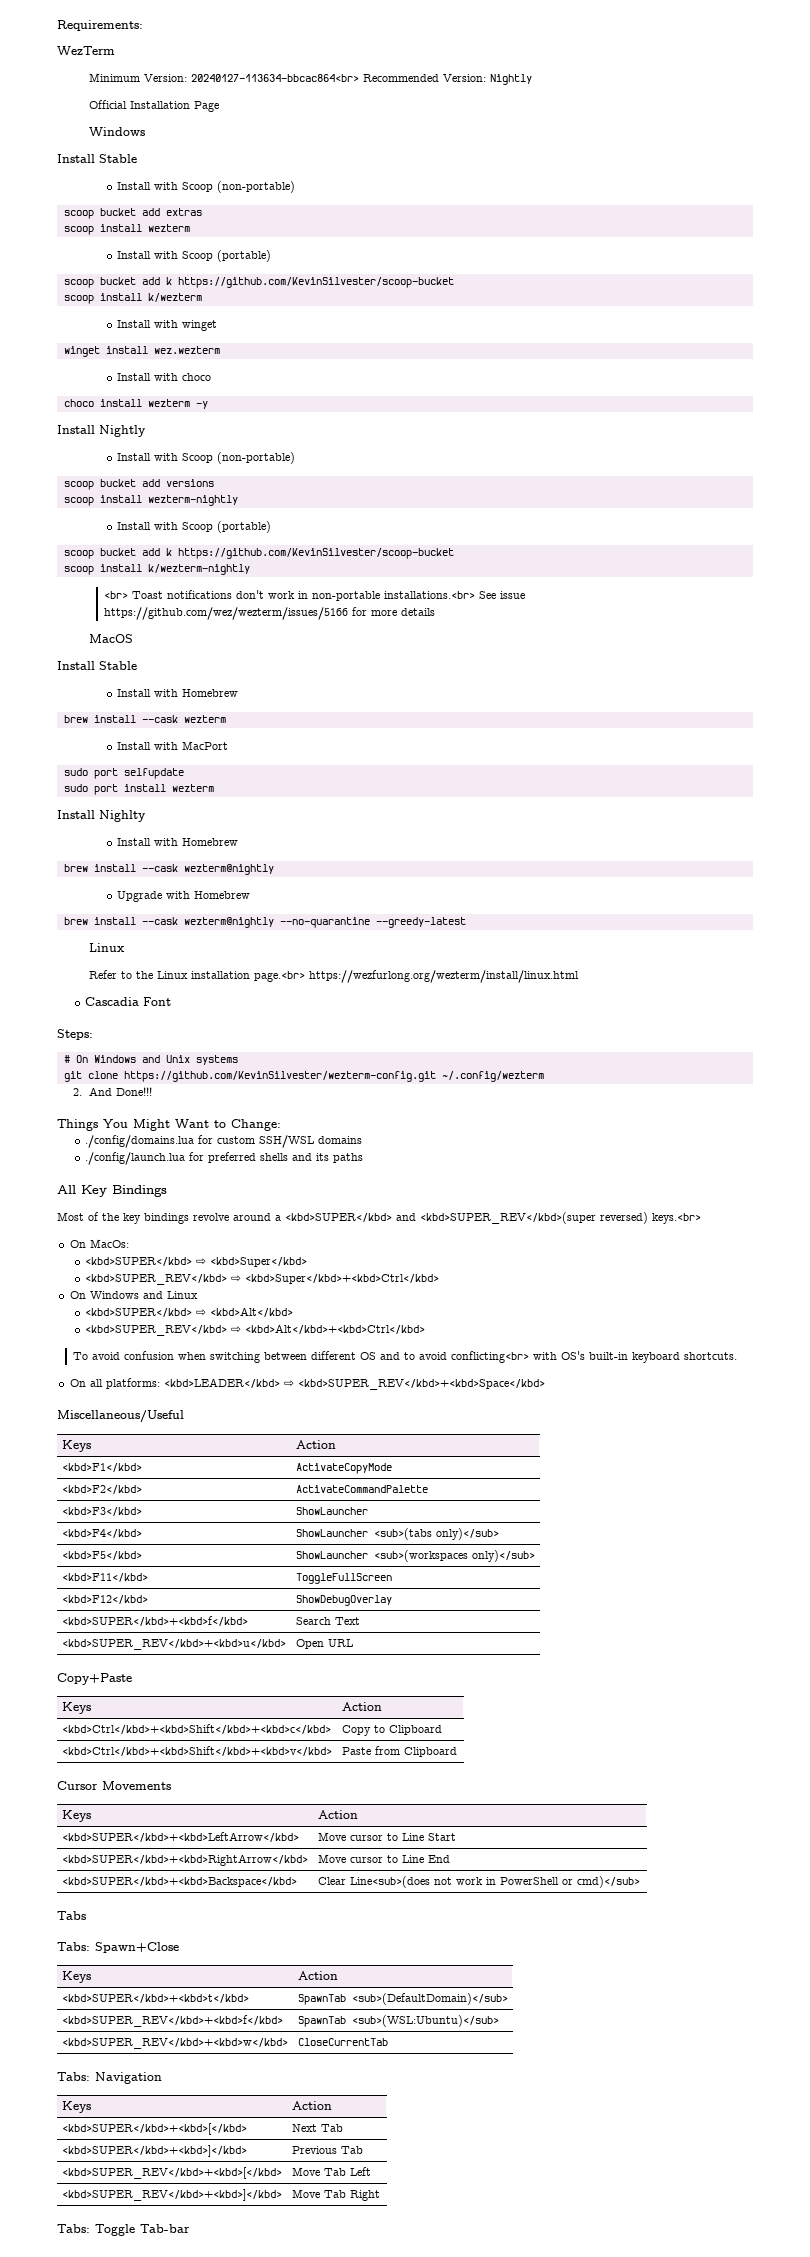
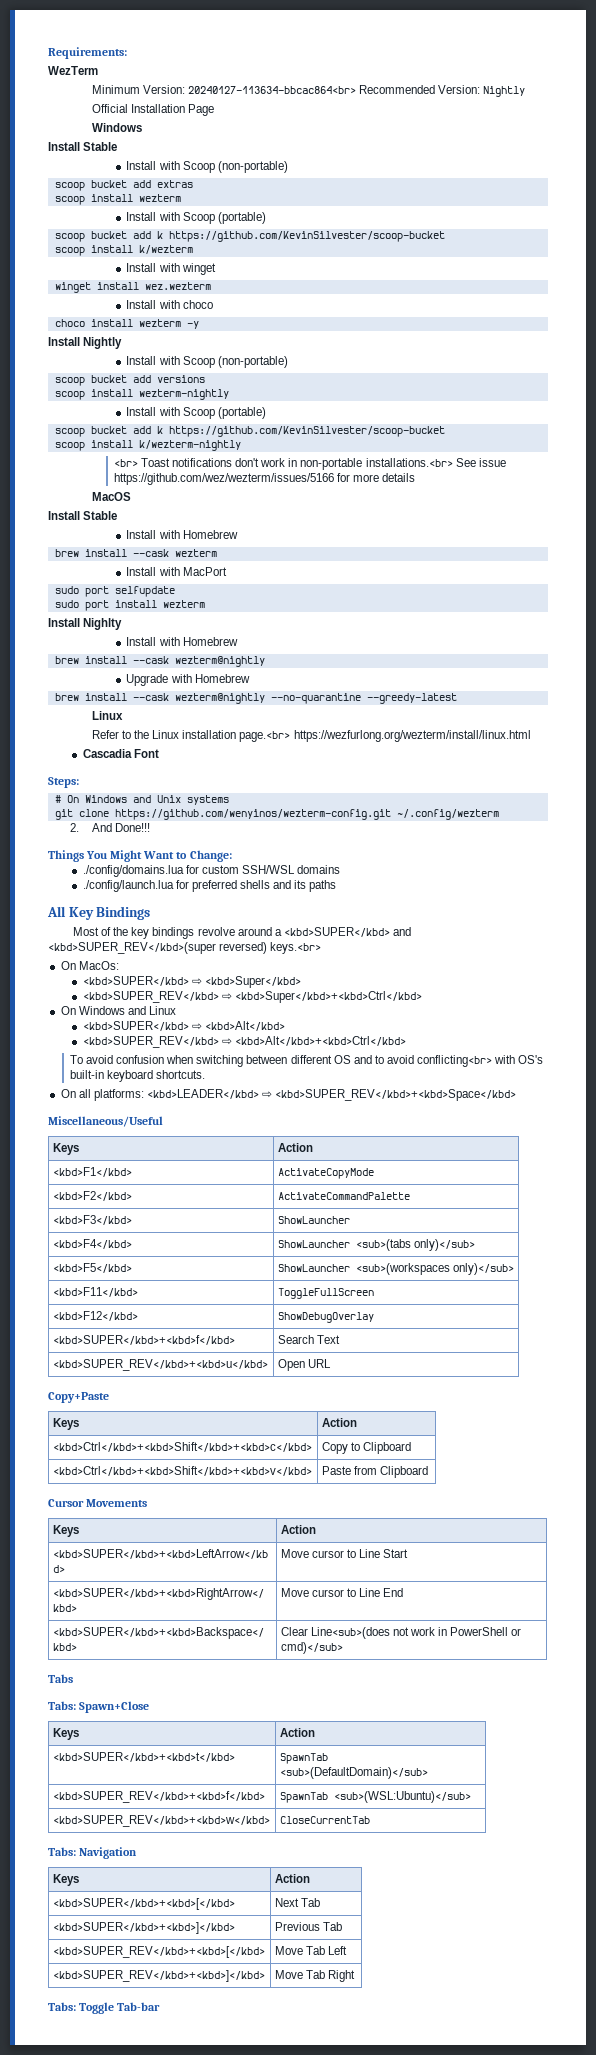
- git clone https://github.com/KevinSilvester/wezterm-config.git ~/.config/wezterm
+ git clone https://github.com/wenyinos/wezterm-config.git ~/.config/wezterm

